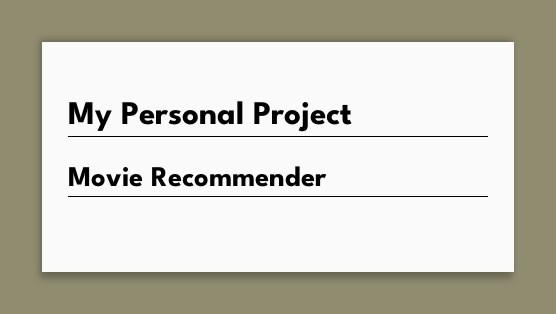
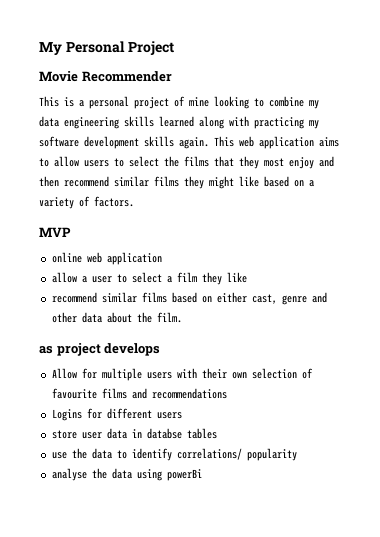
+ This is a personal project of mine looking to combine my data engineering skills learned along with practicing my software development skills again. This web application aims to allow users to select the films that they most enjoy and then recommend similar films they might like based on a variety of factors.
+ MVP
+ online web application
+ allow a user to select a film they like
+ recommend similar films based on either cast, genre and other data about the film.
+ as project develops
+ Allow for multiple users with their own selection of favourite films and recommendations
+ Logins for different users
+ store user data in databse tables
+ use the data to identify correlations/ popularity
+ analyse the data using powerBi

